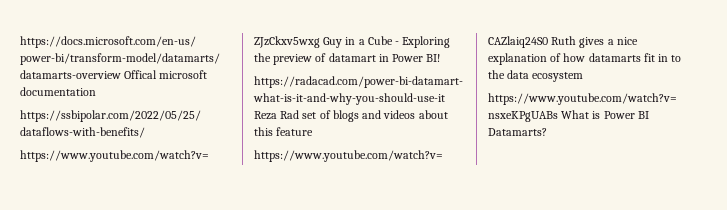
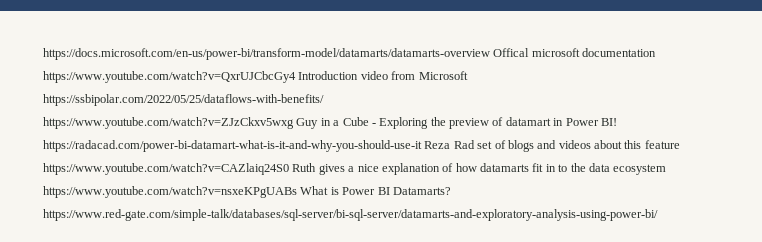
+ https://www.youtube.com/watch?v=QxrUJCbcGy4 Introduction video from Microsoft
+ https://www.red-gate.com/simple-talk/databases/sql-server/bi-sql-server/datamarts-and-exploratory-analysis-using-power-bi/

